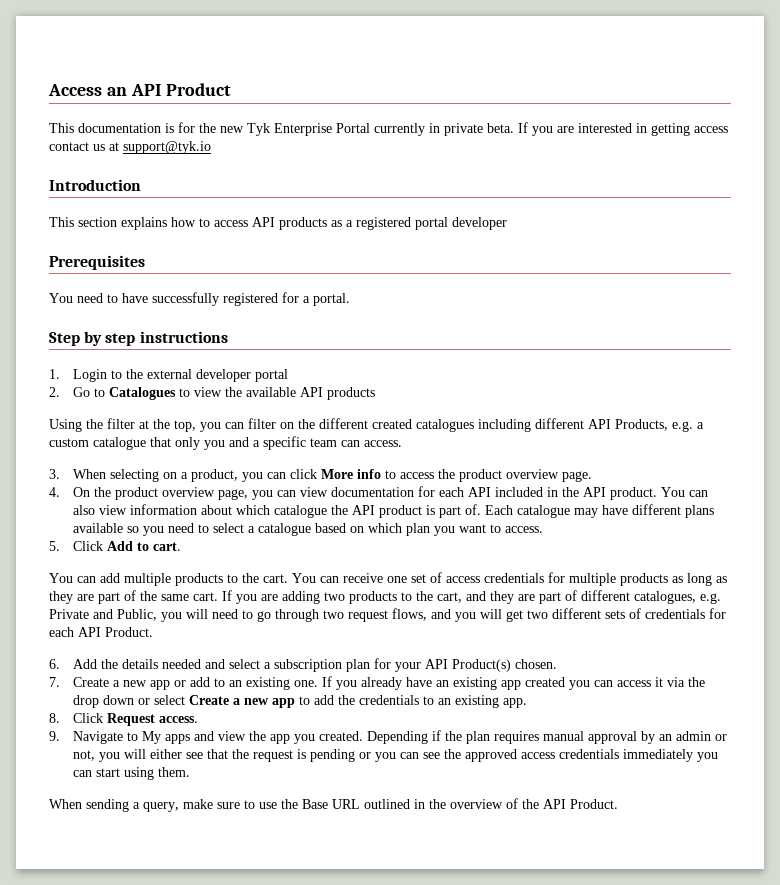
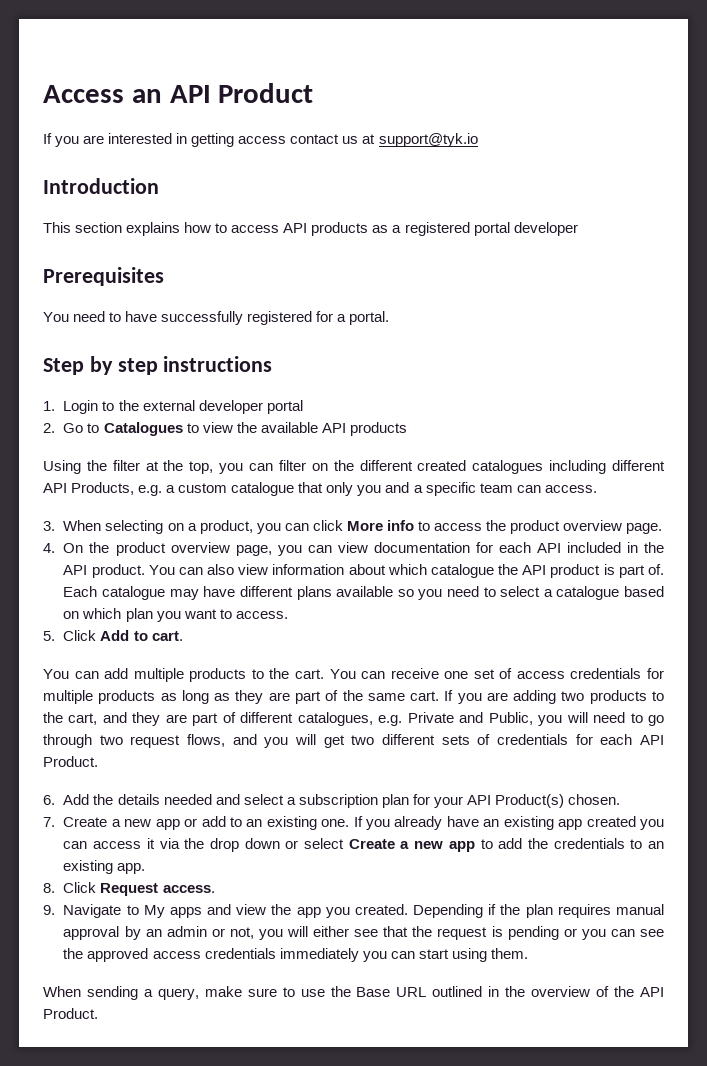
- This documentation is for the new Tyk Enterprise Portal currently in private beta.

